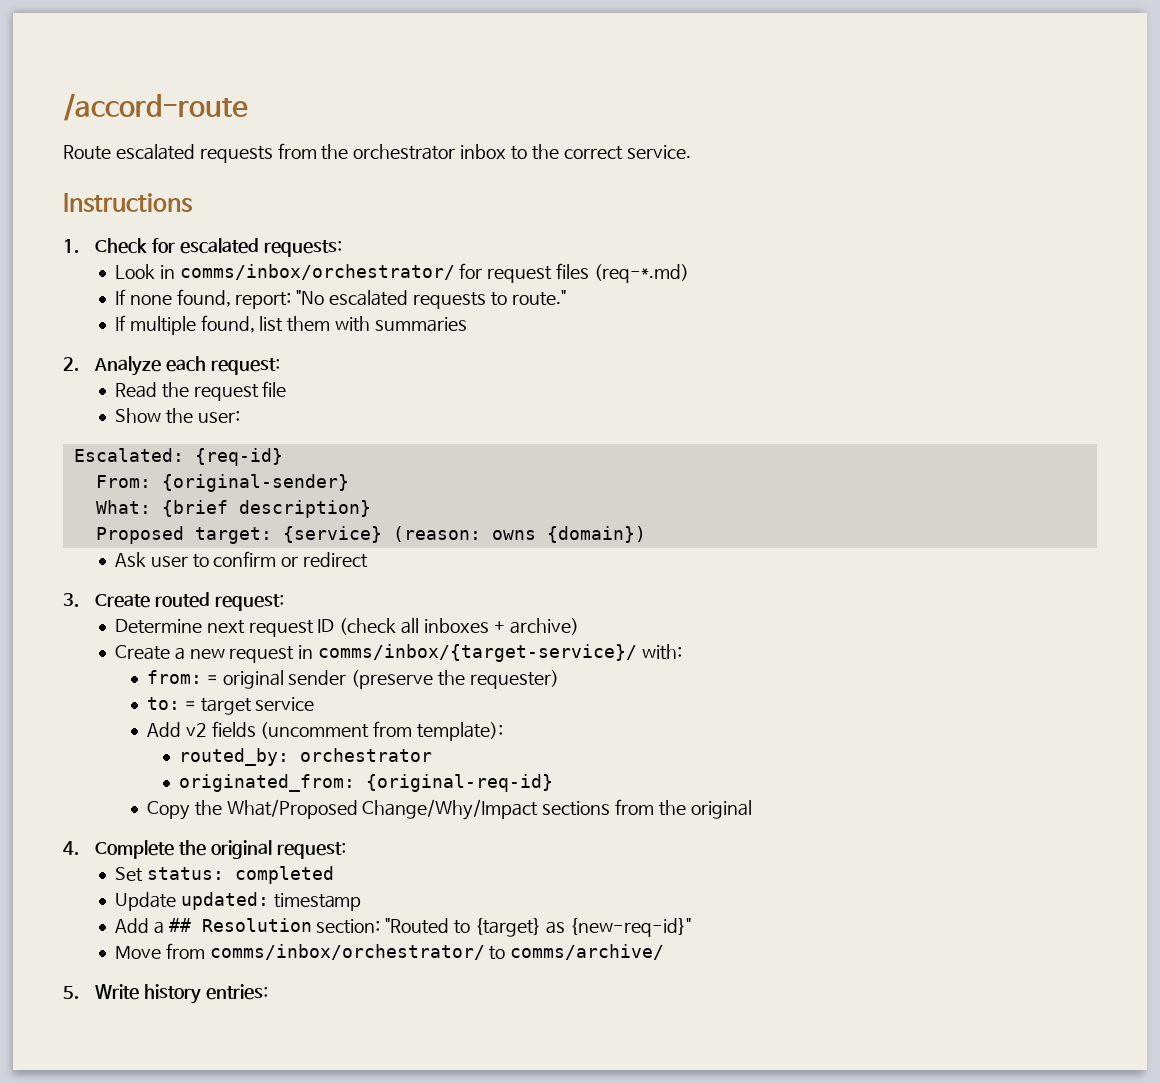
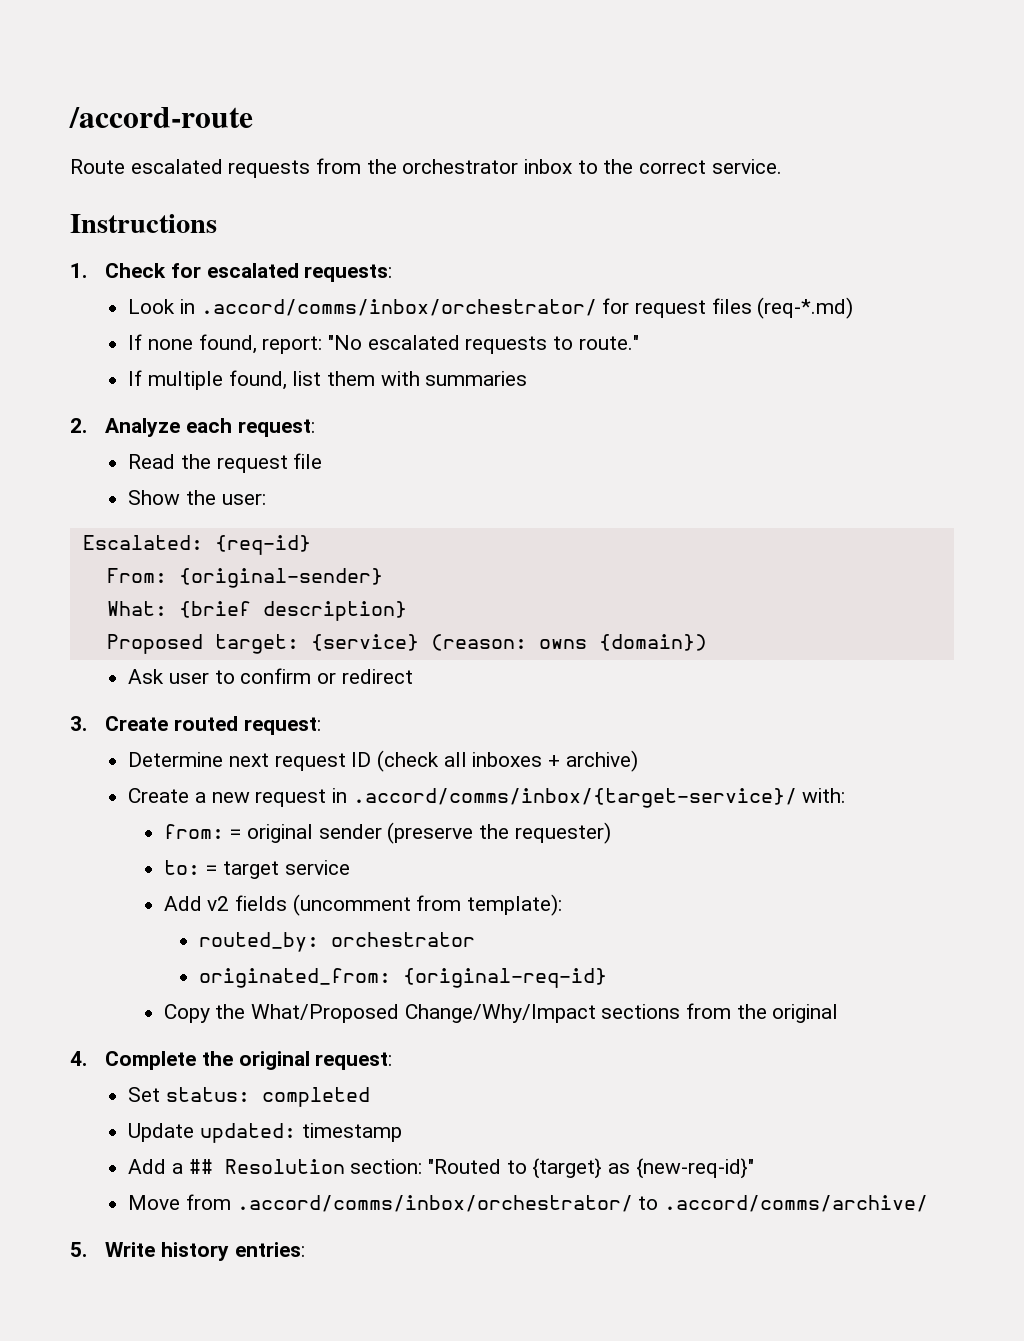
- Look in comms/inbox/orchestrator/ for request files (req-*.md)
+ Look in .accord/comms/inbox/orchestrator/ for request files (req-*.md)
- Create a new request in comms/inbox/{target-service}/ with:
+ Create a new request in .accord/comms/inbox/{target-service}/ with:
- Move from comms/inbox/orchestrator/ to comms/archive/
+ Move from .accord/comms/inbox/orchestrator/ to .accord/comms/archive/

